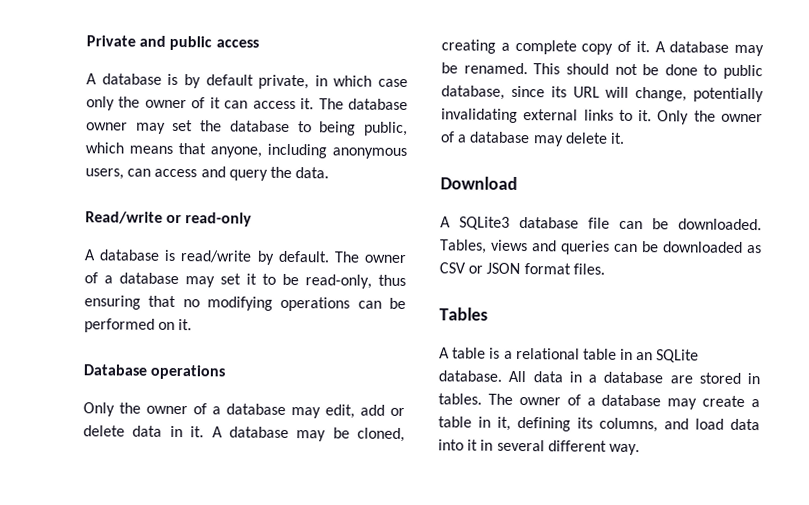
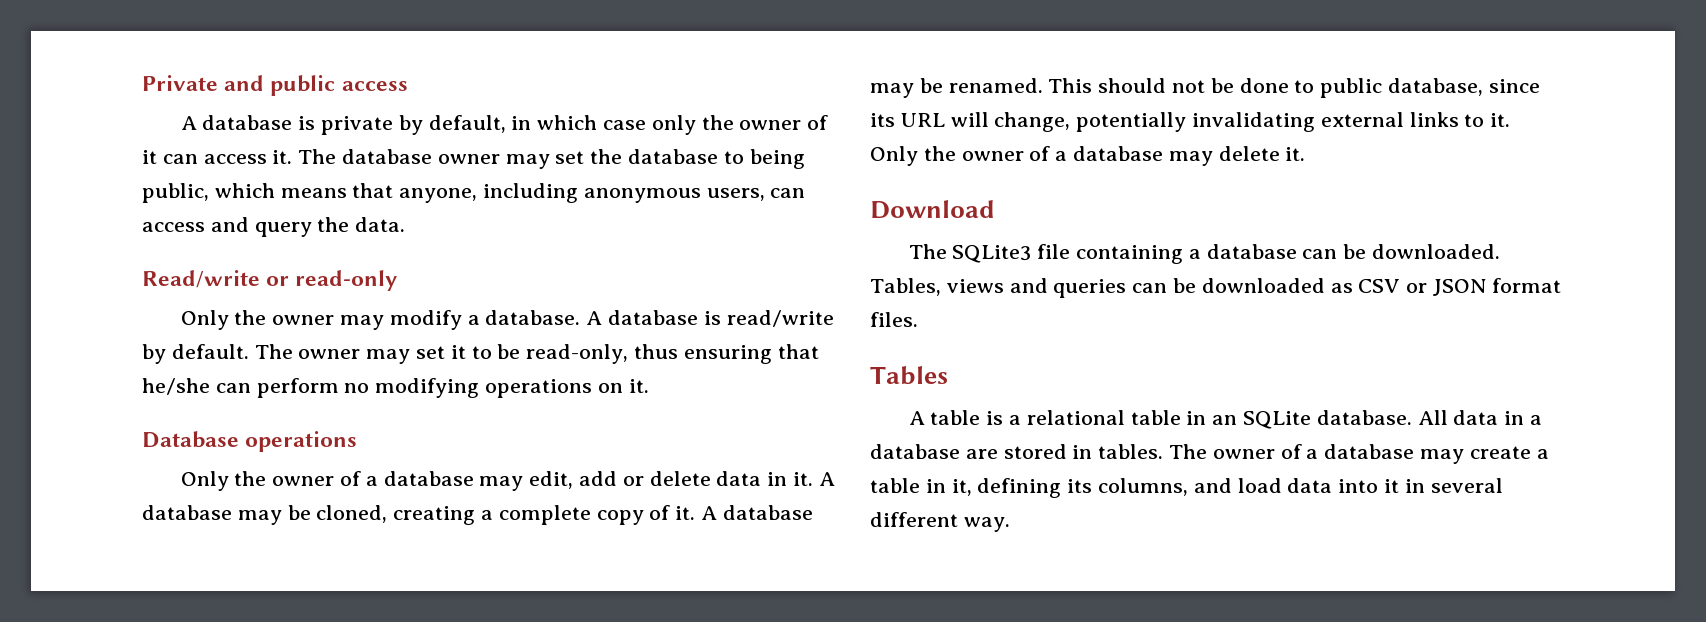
- A database is by default private, in which case only the owner of it can access it.
+ A database is private by default, in which case only the owner of it can access it.
+ Only the owner may modify a database.
- The owner of a database may set it to be read-only, thus ensuring that no modifying operations can be performed on it.
+ The owner may set it to be read-only, thus ensuring that he/she can perform no modifying operations on it.
- A SQLite3 database file can be downloaded.
+ The SQLite3 file containing a database can be downloaded.

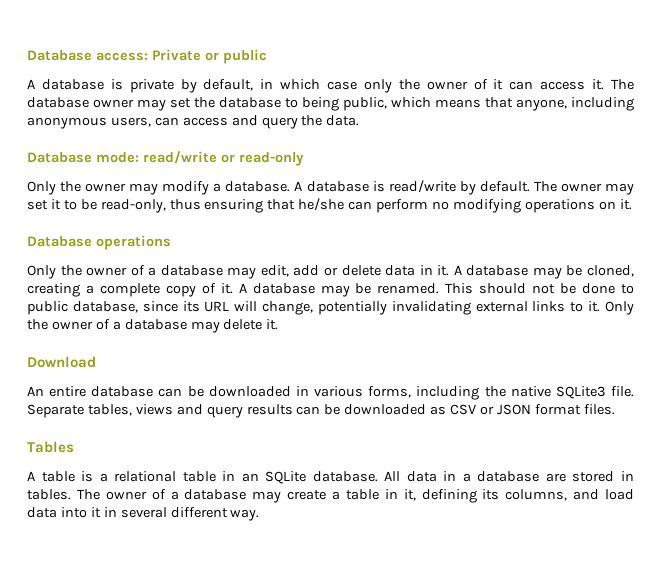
- Private and public access
+ Database access: Private or public
- Read/write or read-only
+ Database mode: read/write or read-only
- The SQLite3 file containing a database can be downloaded. Tables, views and queries can be downloaded as CSV or JSON format files.
+ An entire database can be downloaded in various forms, including the native SQLite3 file. Separate tables, views and query results can be downloaded as CSV or JSON format files.

